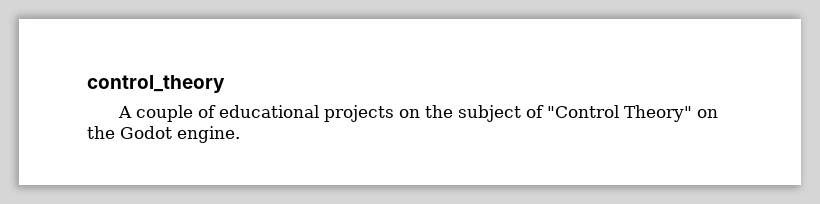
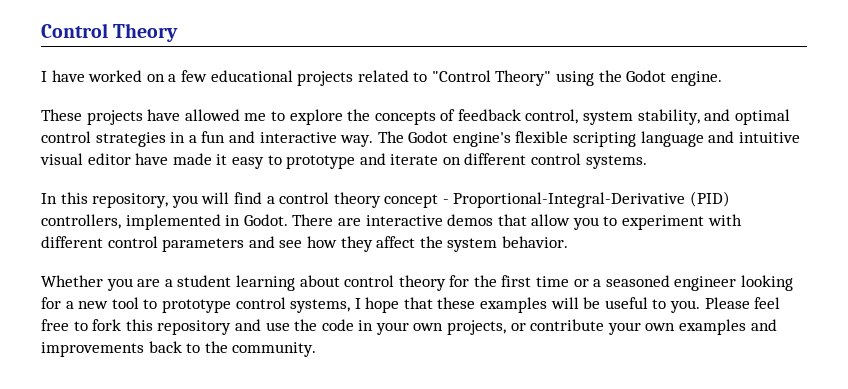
- control_theory
- A couple of educational projects on the subject of "Control Theory" on the Godot engine.
+ Control Theory
+ I have worked on a few educational projects related to "Control Theory" using the Godot engine.
+ These projects have allowed me to explore the concepts of feedback control, system stability, and optimal control strategies in a fun and interactive way. The Godot engine's flexible scripting language and intuitive visual editor have made it easy to prototype and iterate on different control systems.
+ In this repository, you will find a control theory concept - Proportional-Integral-Derivative (PID) controllers, implemented in Godot. There are interactive demos that allow you to experiment with different control parameters and see how they affect the system behavior.
+ Whether you are a student learning about control theory for the first time or a seasoned engineer looking for a new tool to prototype control systems, I hope that these examples will be useful to you. Please feel free to fork this repository and use the code in your own projects, or contribute your own examples and improvements back to the community.

